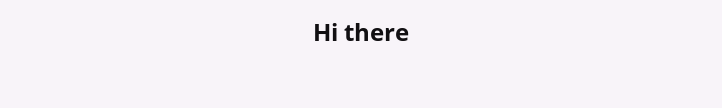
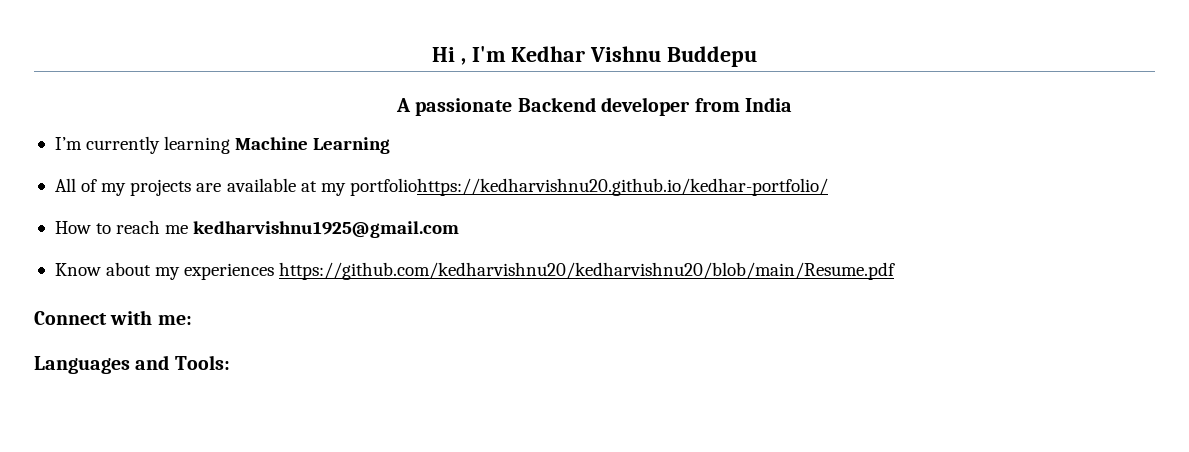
- Hi there
+ Hi , I'm Kedhar Vishnu Buddepu
+ A passionate Backend developer from India
+ I’m currently learning Machine Learning
+ All of my projects are available at my portfoliohttps://kedharvishnu20.github.io/kedhar-portfolio/
+ How to reach me kedharvishnu1925@gmail.com
+ Know about my experiences https://github.com/kedharvishnu20/kedharvishnu20/blob/main/Resume.pdf
+ Connect with me:
+ Languages and Tools:

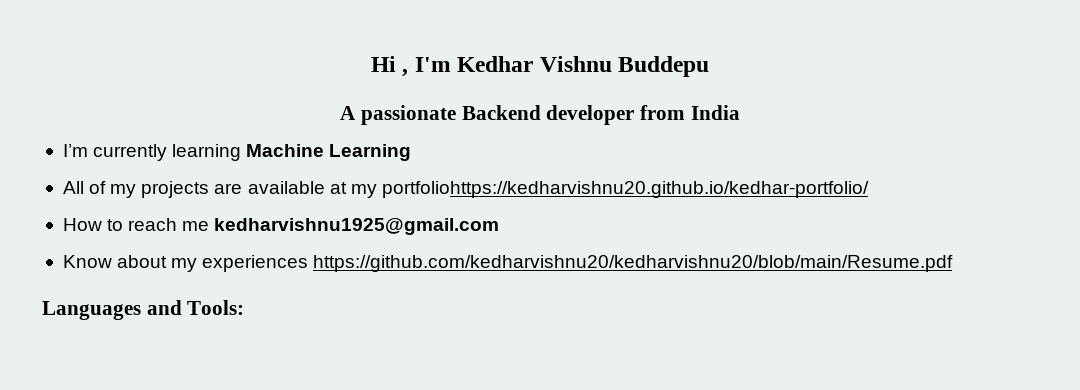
- Connect with me:

